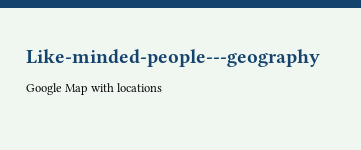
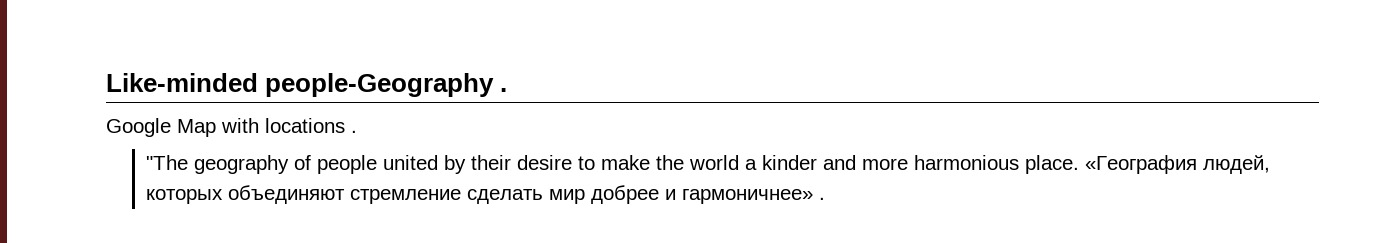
- Like-minded-people---geography
+ Like-minded people-Geography .
- Google Map with locations
+ Google Map with locations .
+ "The geography of people united by their desire to make the world a kinder and more harmonious place. «География людей, которых объединяют стремление сделать мир добрее и гармоничнее» .

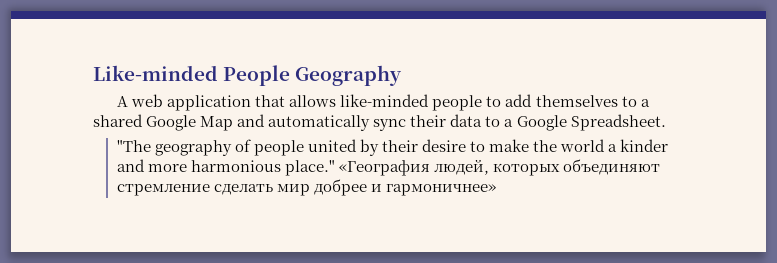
- Like-minded people-Geography .
- Google Map with locations .
+ Like-minded People Geography
+ A web application that allows like-minded people to add themselves to a shared Google Map and automatically sync their data to a Google Spreadsheet.
- "The geography of people united by their desire to make the world a kinder and more harmonious place.
+ "The geography of people united by their desire to make the world a kinder and more harmonious place."
- «География людей, которых объединяют стремление сделать мир добрее и гармоничнее» .
+ «География людей, которых объединяют стремление сделать мир добрее и гармоничнее»

